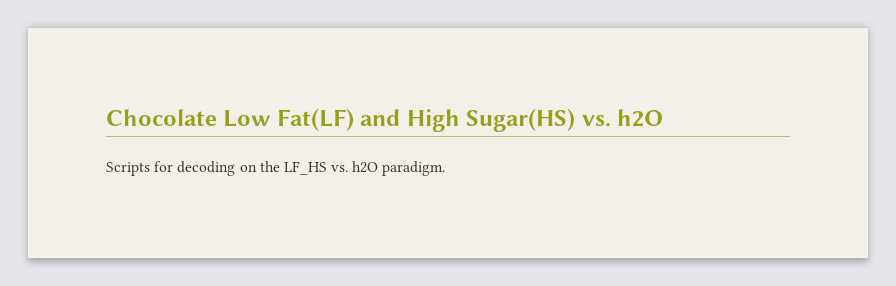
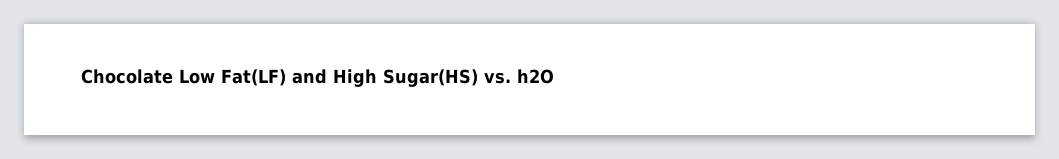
- Scripts for decoding on the LF_HS vs. h2O paradigm.

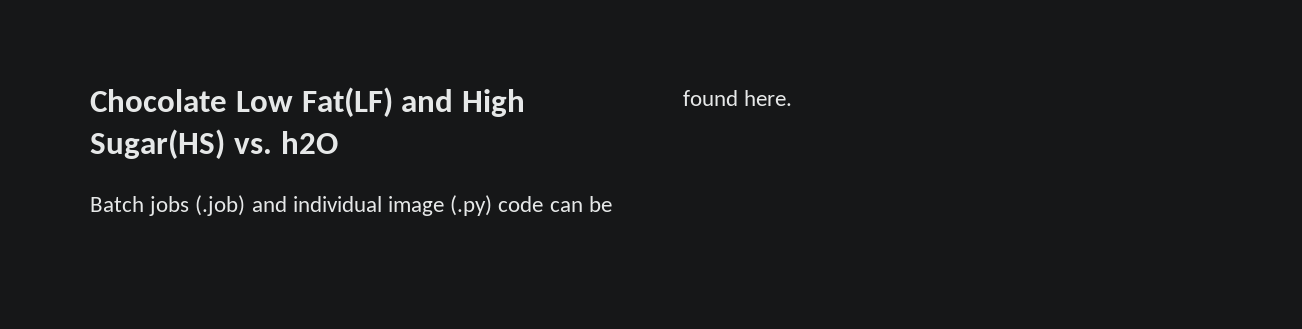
+ Batch jobs (.job) and individual image (.py) code can be found here.

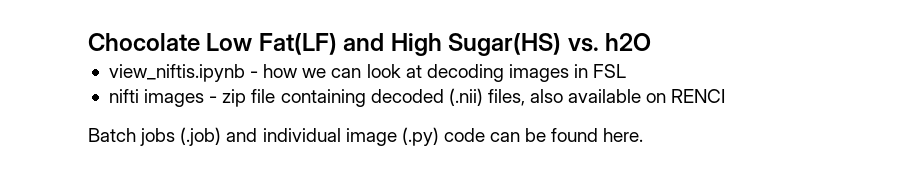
+ view_niftis.ipynb - how we can look at decoding images in FSL
+ nifti images - zip file containing decoded (.nii) files, also available on RENCI

